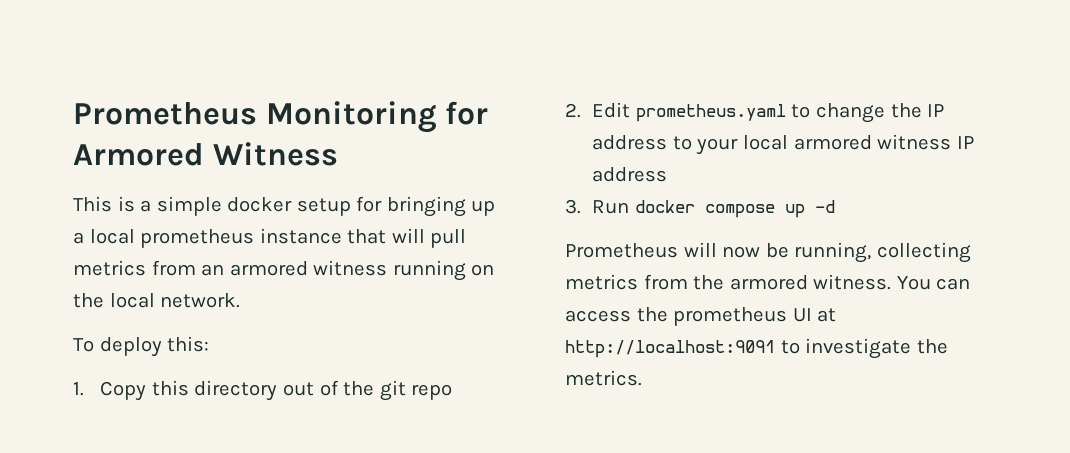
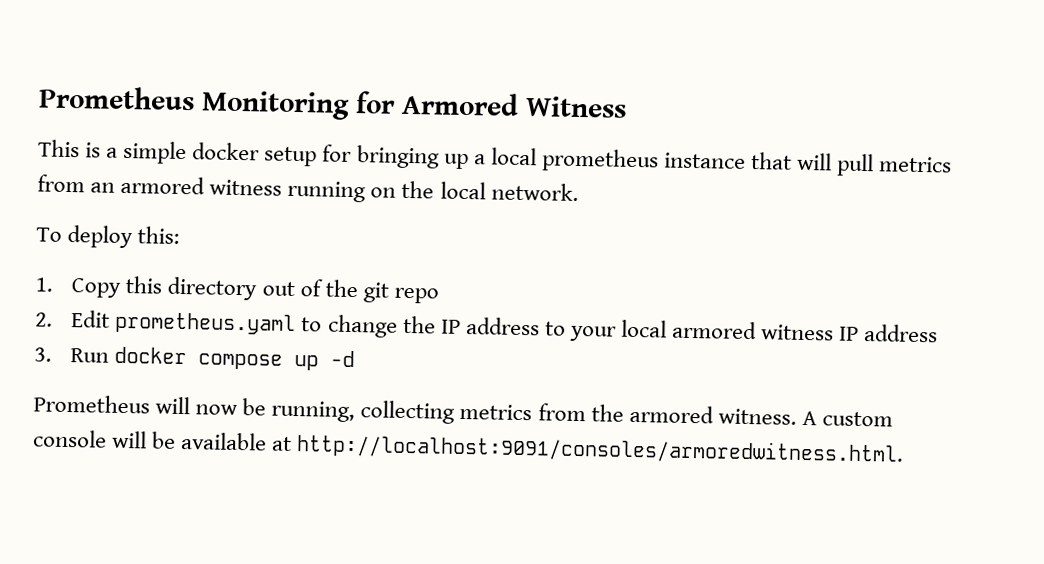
- You can access the prometheus UI at http://localhost:9091 to investigate the metrics.
+ A custom console will be available at http://localhost:9091/consoles/armoredwitness.html.

